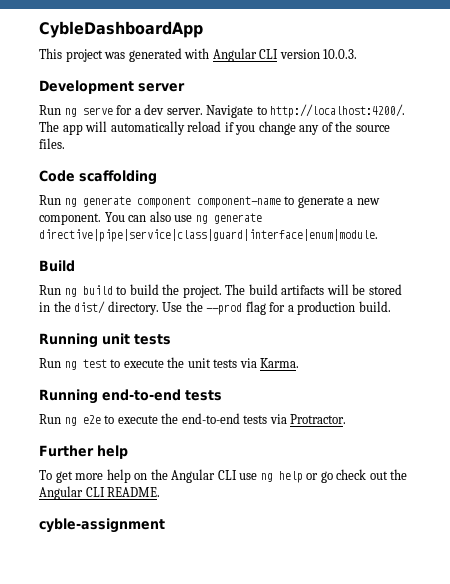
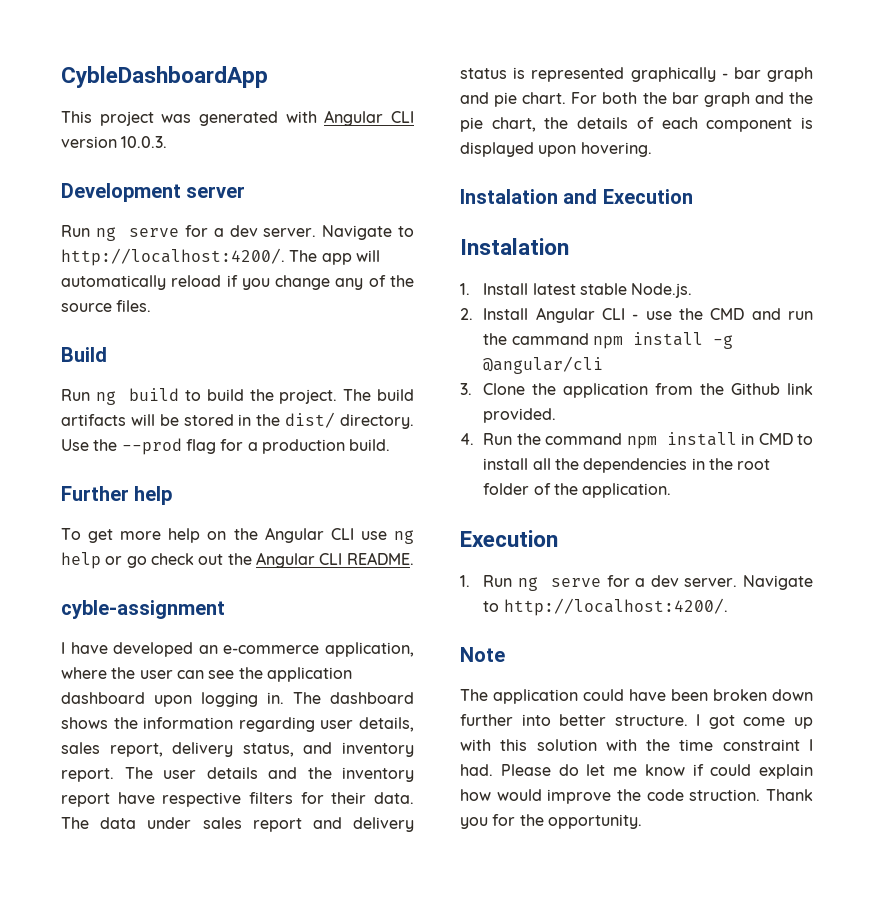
- Code scaffolding
- Run ng generate component component-name to generate a new component. You can also use ng generate directive|pipe|service|class|guard|interface|enum|module.
- Running unit tests
- Run ng test to execute the unit tests via Karma.
- Running end-to-end tests
- Run ng e2e to execute the end-to-end tests via Protractor.
+ I have developed an e-commerce application, where the user can see the application dashboard upon logging in. The dashboard shows the information regarding user details, sales report, delivery status, and inventory report. The user details and the inventory report have respective filters for their data. The data under sales report and delivery status is represented graphically - bar graph and pie chart. For both the bar graph and the pie chart, the details of each component is displayed upon hovering.
+ Instalation and Execution
+ Instalation
+ 1. Install latest stable Node.js.
+ 2. Install Angular CLI - use the CMD and run the cammand npm install -g @angular/cli
+ 3. Clone the application from the Github link provided.
+ 4. Run the command npm install in CMD to install all the dependencies in the root folder of the application.
+ Execution
+ 1. Run ng serve for a dev server. Navigate to http://localhost:4200/.
+ Note
+ The application could have been broken down further into better structure. I got come up with this solution with the time constraint I had. Please do let me know if could explain how would improve the code struction. Thank you for the opportunity.

